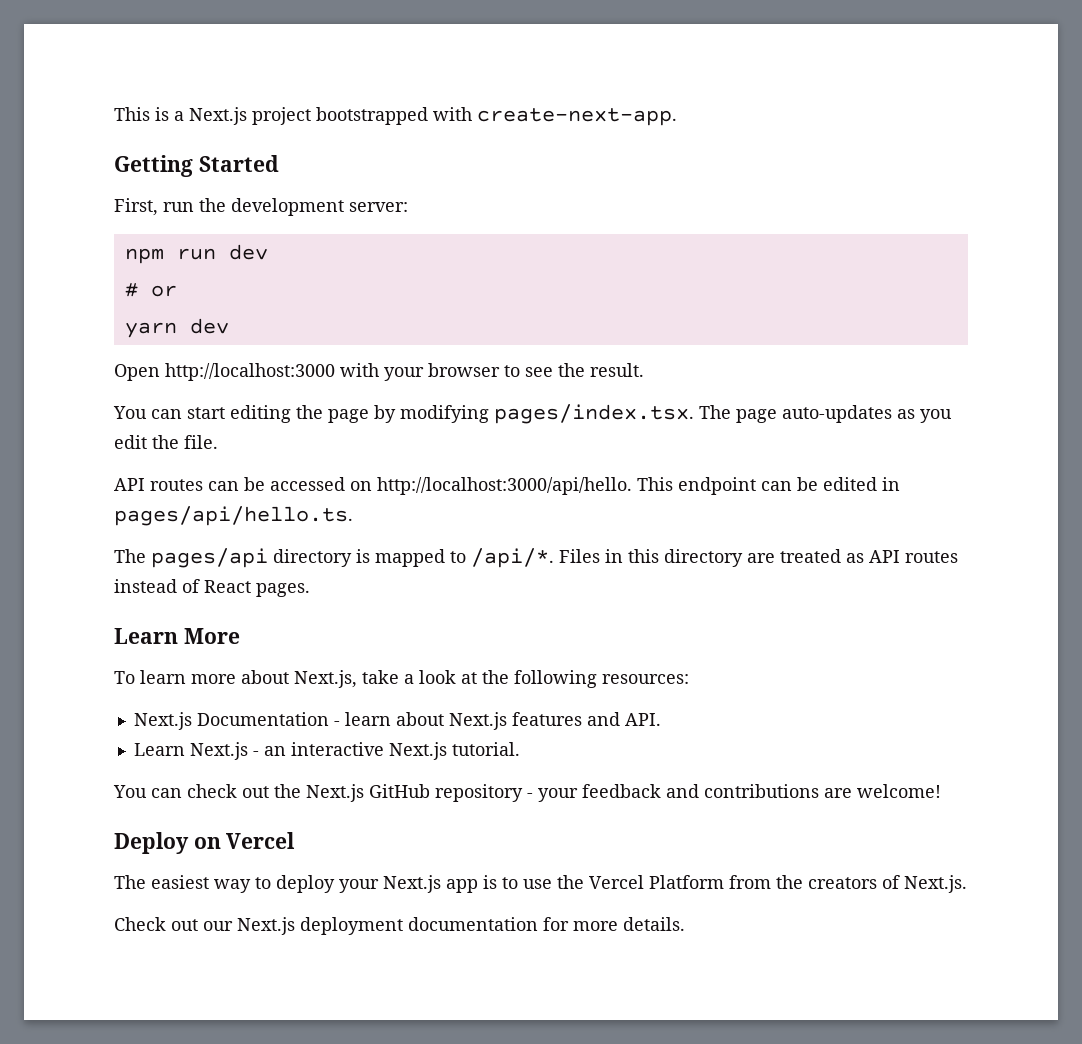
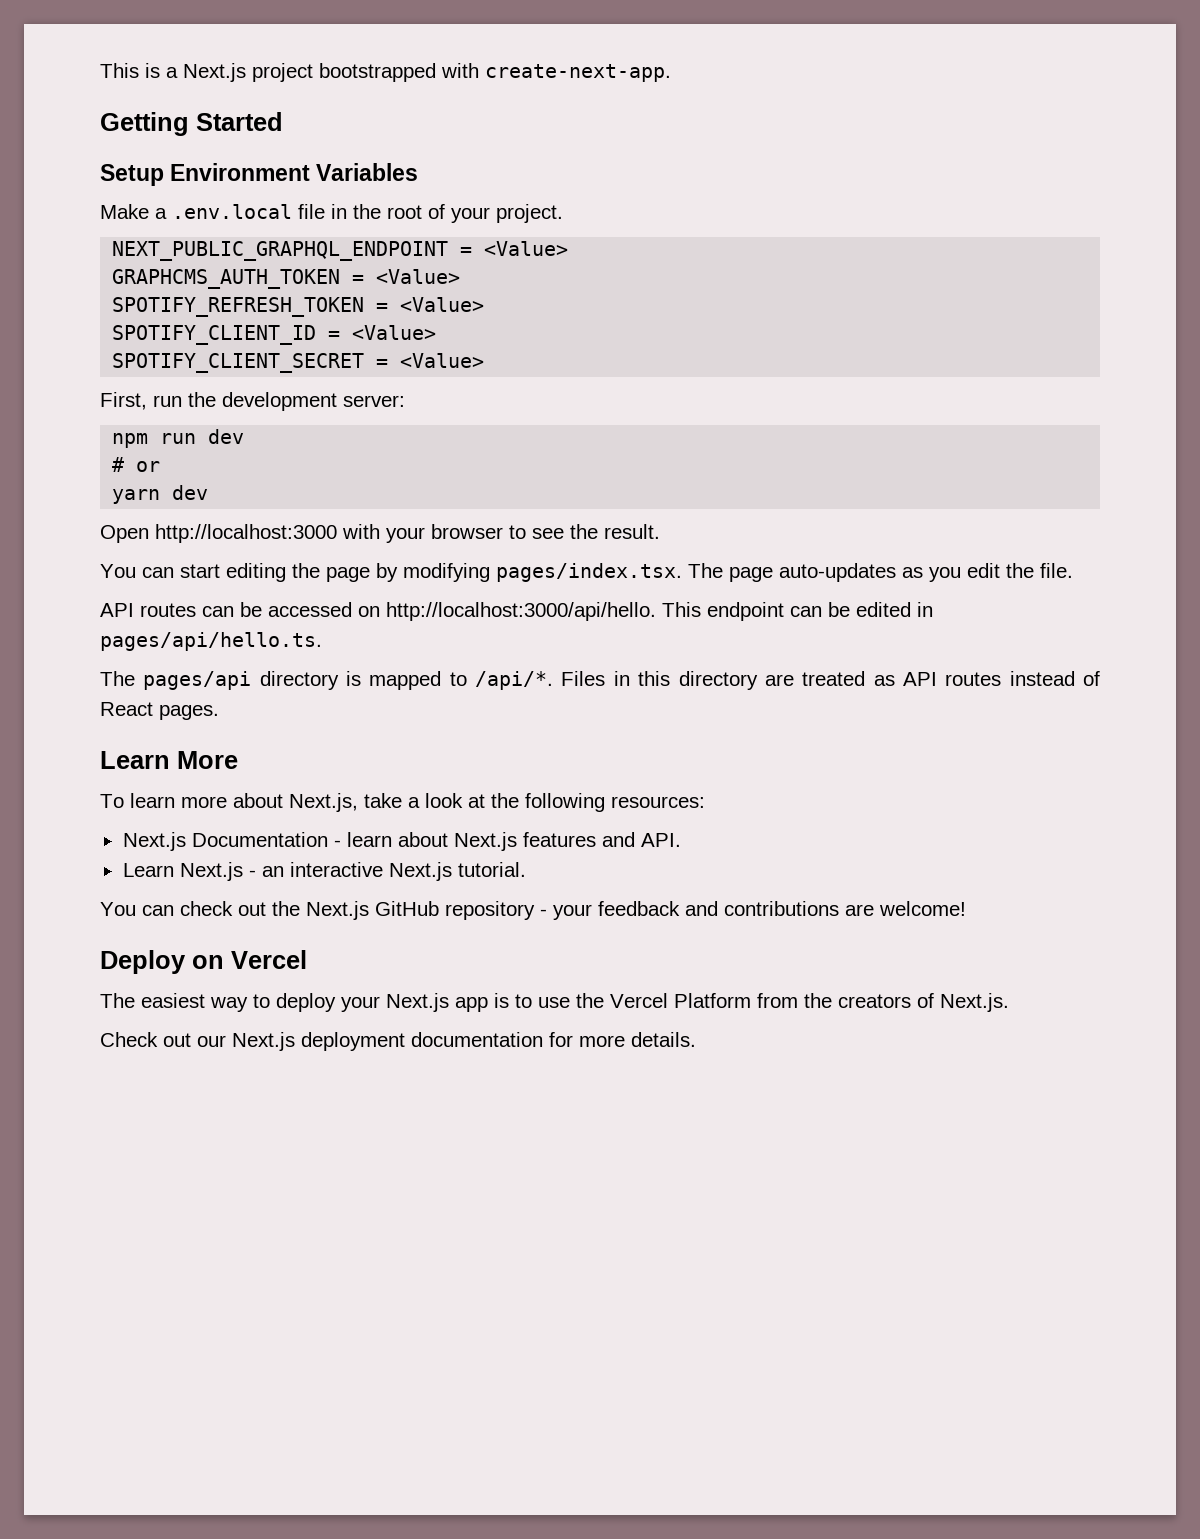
+ Setup Environment Variables
+ Make a .env.local file in the root of your project.
+ NEXT_PUBLIC_GRAPHQL_ENDPOINT = <Value>
+ GRAPHCMS_AUTH_TOKEN = <Value>
+ SPOTIFY_REFRESH_TOKEN = <Value>
+ SPOTIFY_CLIENT_ID = <Value>
+ SPOTIFY_CLIENT_SECRET = <Value>

